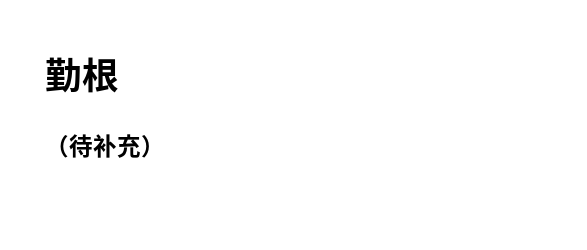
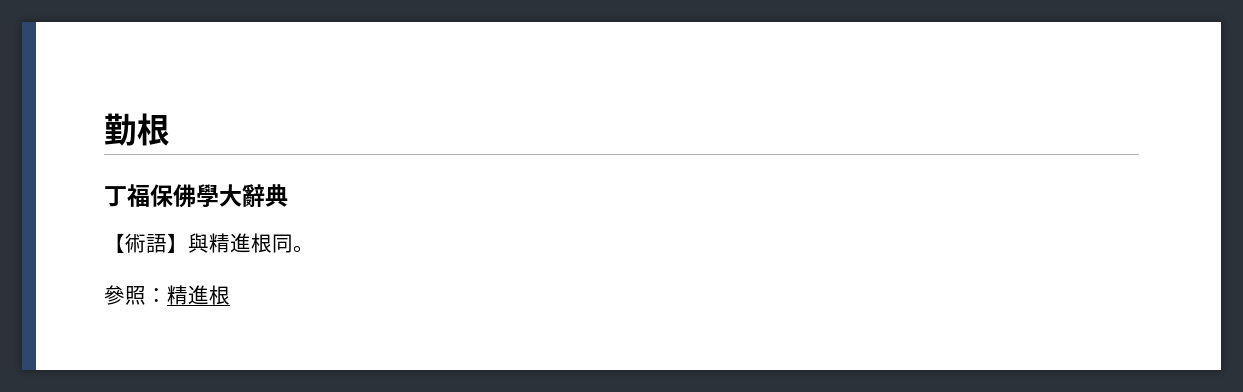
- （待补充）
+ 丁福保佛學大辭典
+ 【術語】與精進根同。
+ 參照：精進根

